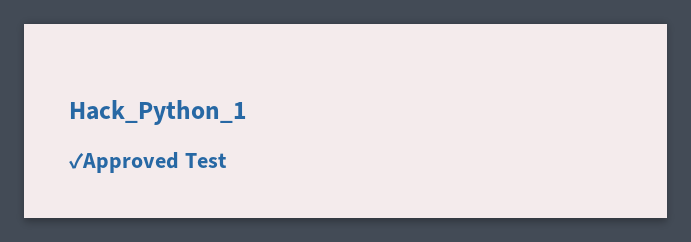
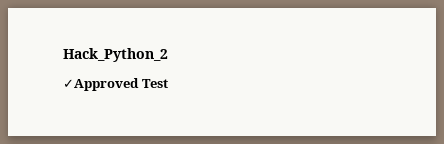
- Hack_Python_1
+ Hack_Python_2

